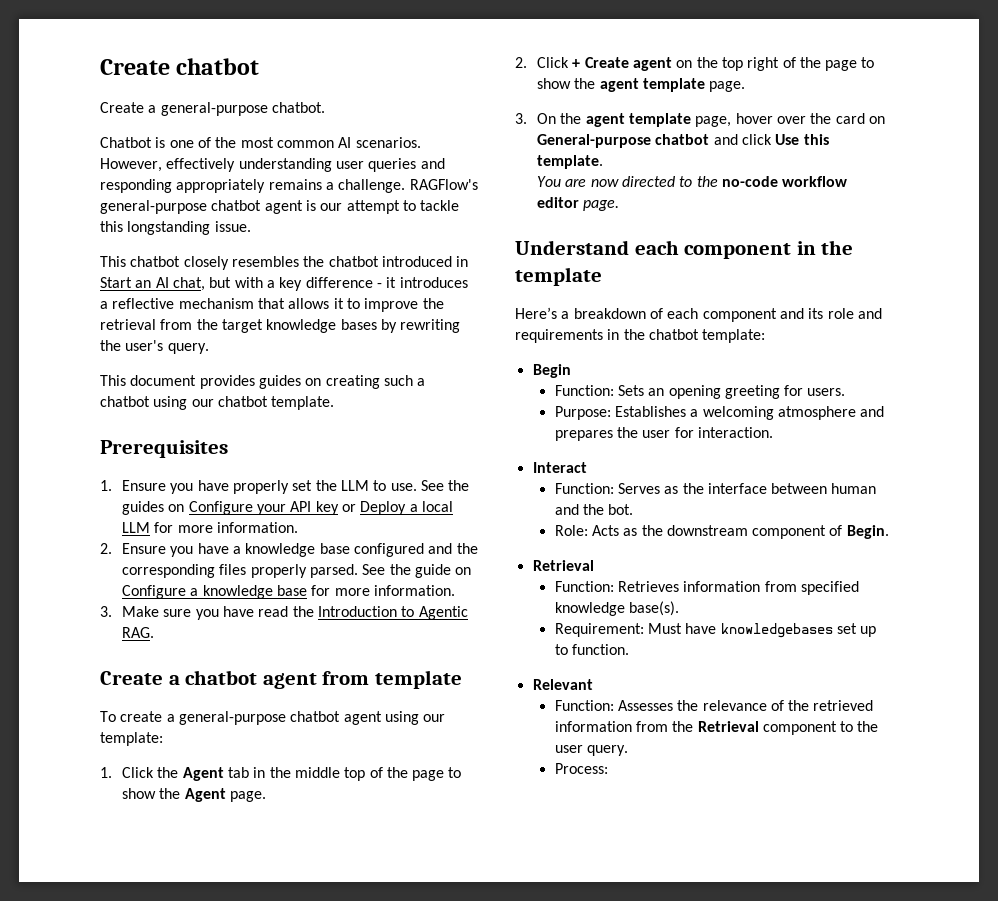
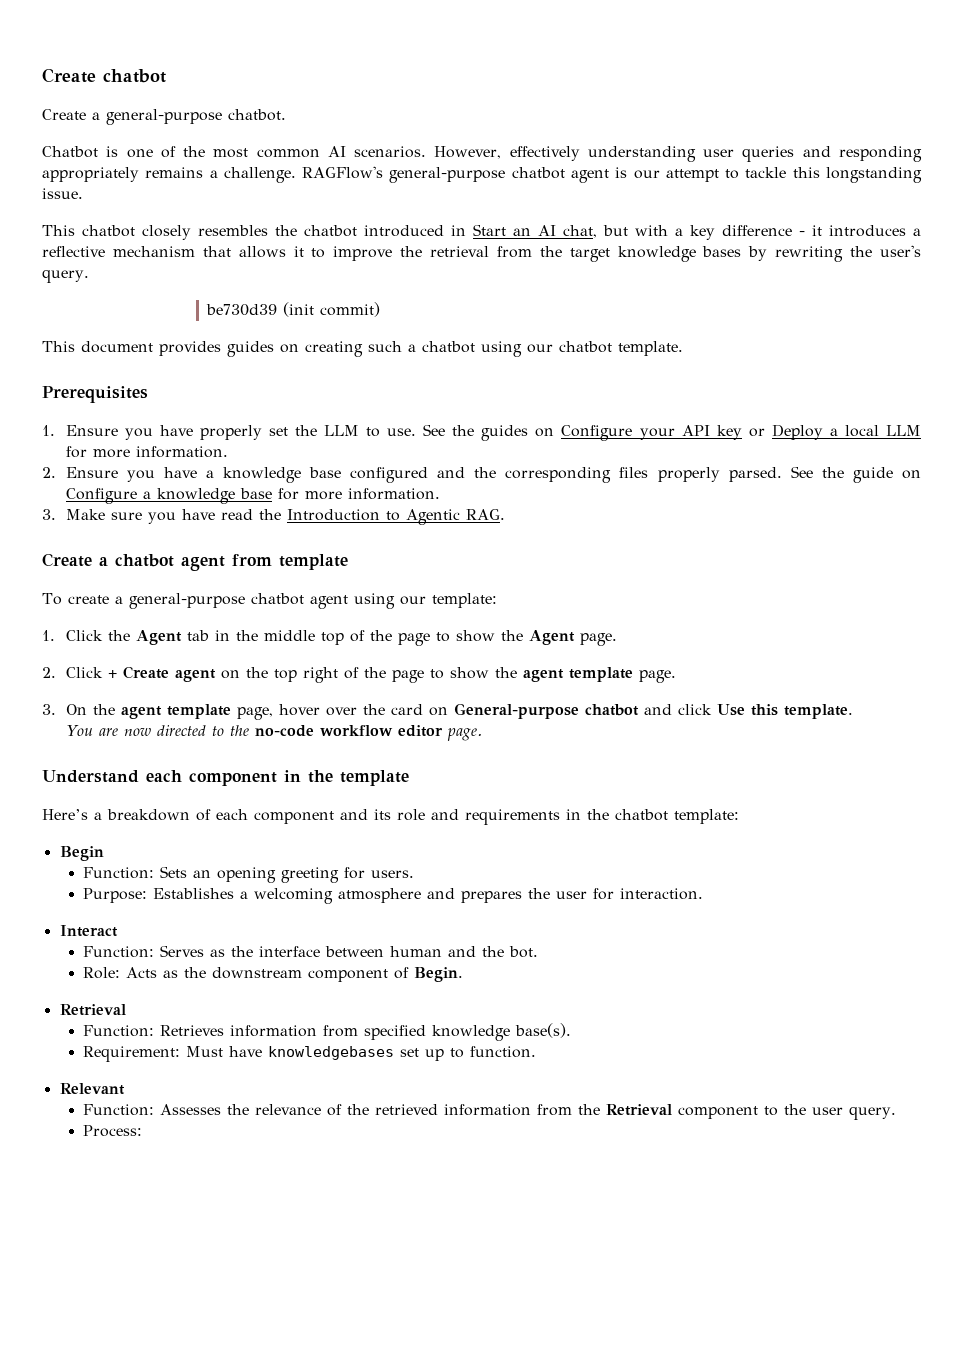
+ be730d39 (init commit)

